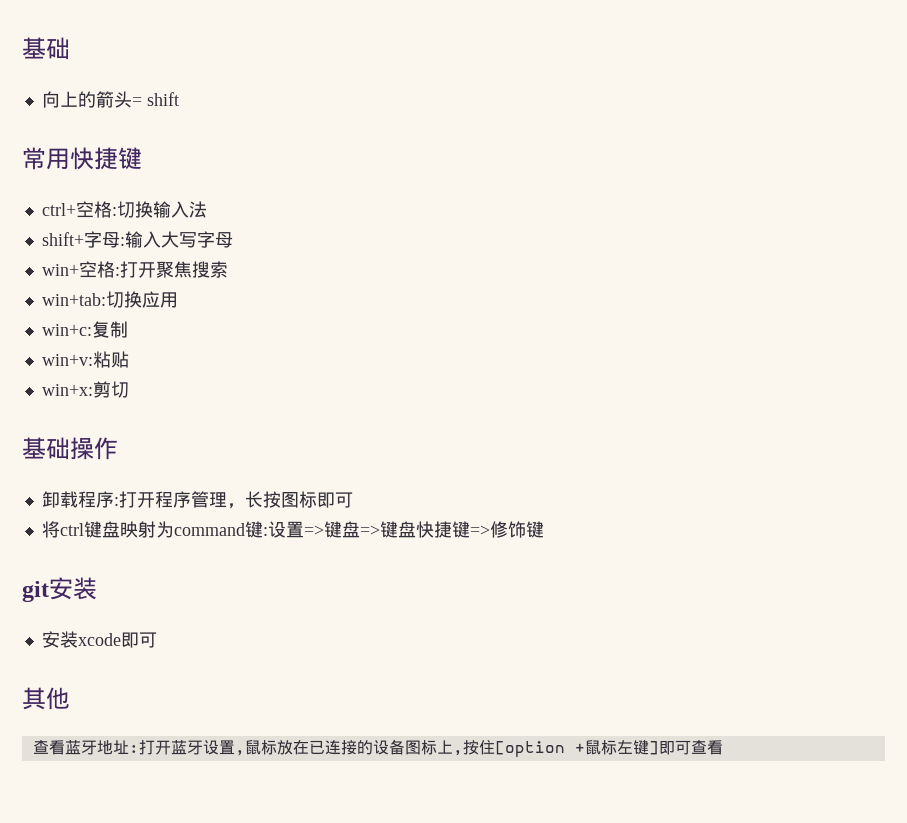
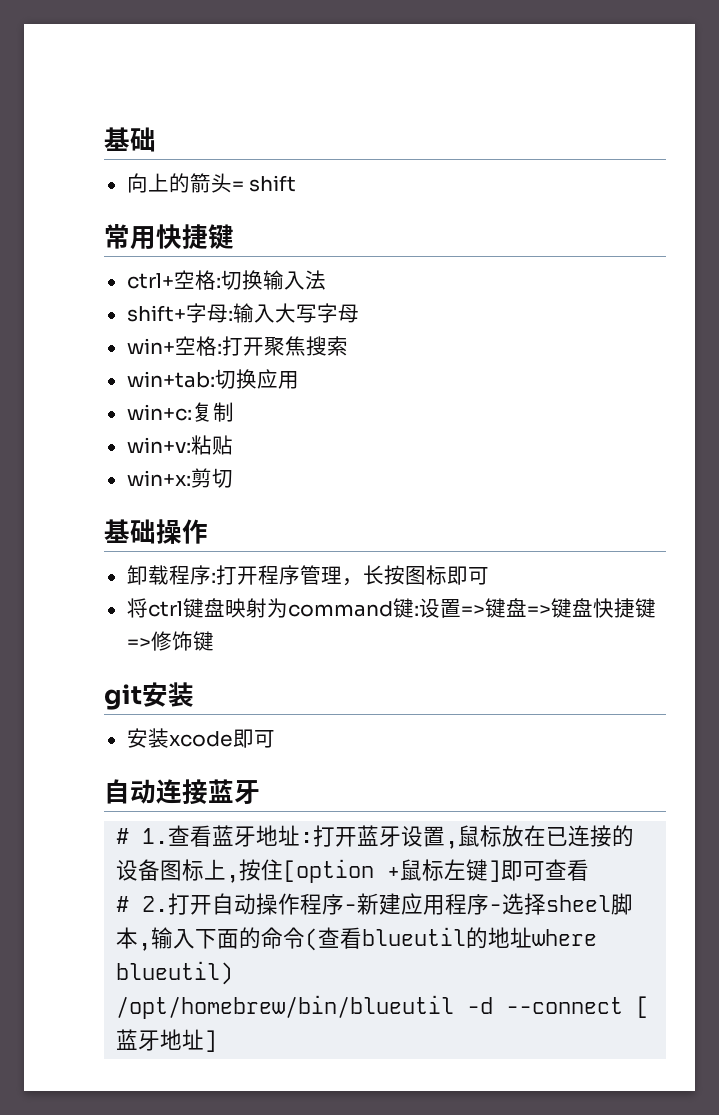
- 其他
- 查看蓝牙地址:打开蓝牙设置,鼠标放在已连接的设备图标上,按住[option +鼠标左键]即可查看
+ 自动连接蓝牙
+ # 1.查看蓝牙地址:打开蓝牙设置,鼠标放在已连接的设备图标上,按住[option +鼠标左键]即可查看
+ # 2.打开自动操作程序-新建应用程序-选择sheel脚本,输入下面的命令(查看blueutil的地址where blueutil)
+ /opt/homebrew/bin/blueutil -d --connect [蓝牙地址]

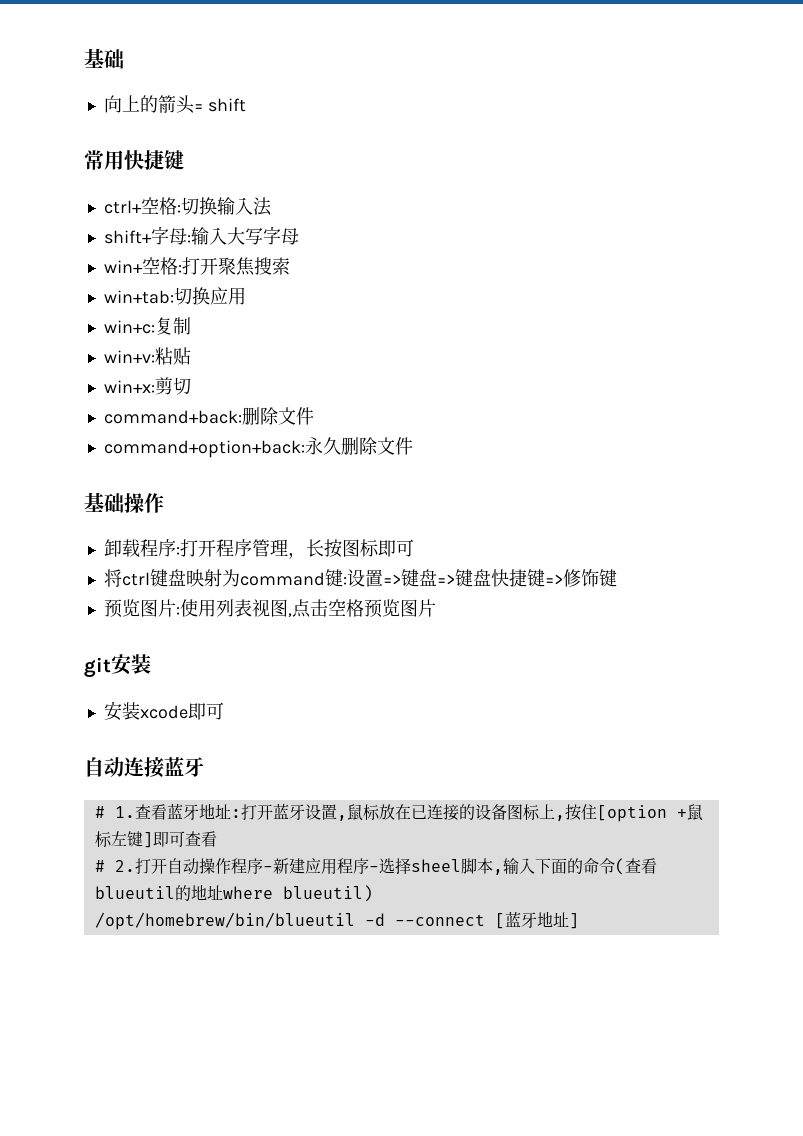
+ command+back:删除文件
+ command+option+back:永久删除文件
+ 预览图片:使用列表视图,点击空格预览图片

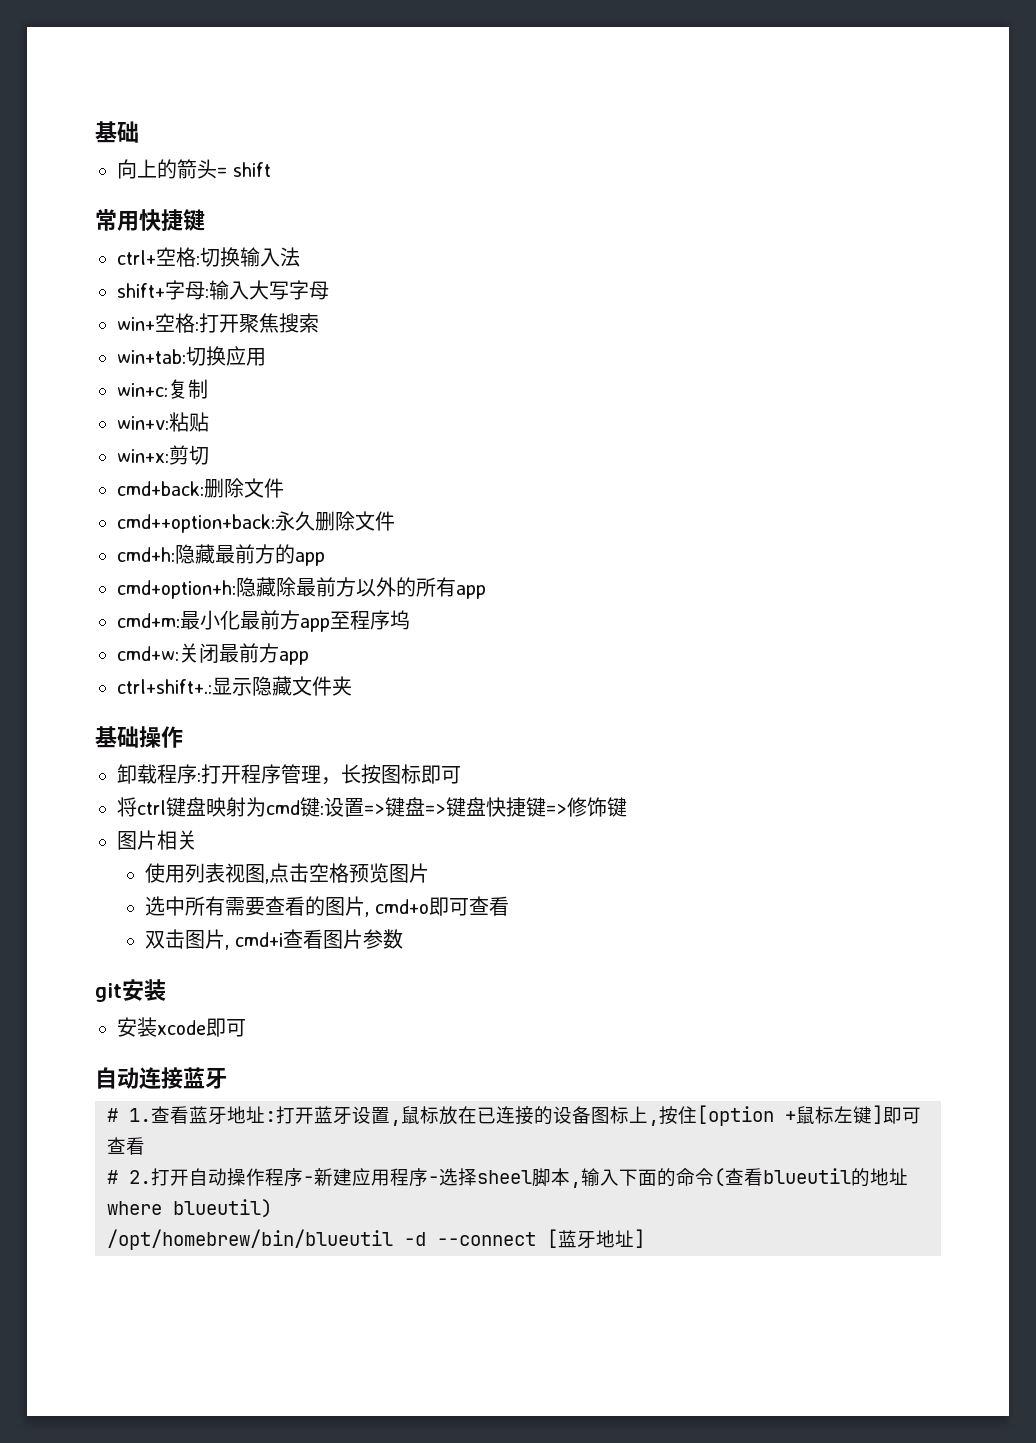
- command+back:删除文件
- command+option+back:永久删除文件
+ cmd+back:删除文件
+ cmd++option+back:永久删除文件
+ cmd+h:隐藏最前方的app
+ cmd+option+h:隐藏除最前方以外的所有app
+ cmd+m:最小化最前方app至程序坞
+ cmd+w:关闭最前方app
+ ctrl+shift+.:显示隐藏文件夹
- 将ctrl键盘映射为command键:设置=>键盘=>键盘快捷键=>修饰键
+ 将ctrl键盘映射为cmd键:设置=>键盘=>键盘快捷键=>修饰键
- 预览图片:使用列表视图,点击空格预览图片
+ 图片相关
+ 使用列表视图,点击空格预览图片
+ 选中所有需要查看的图片, cmd+o即可查看
+ 双击图片, cmd+i查看图片参数

